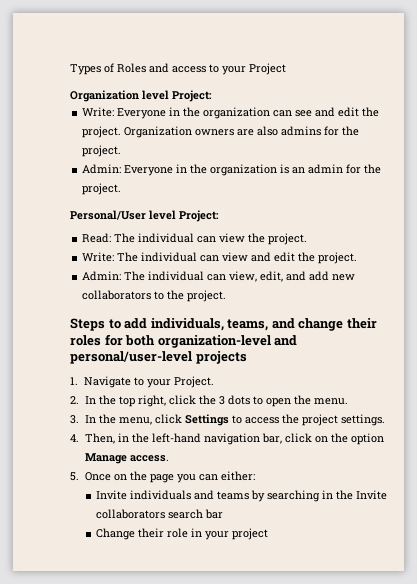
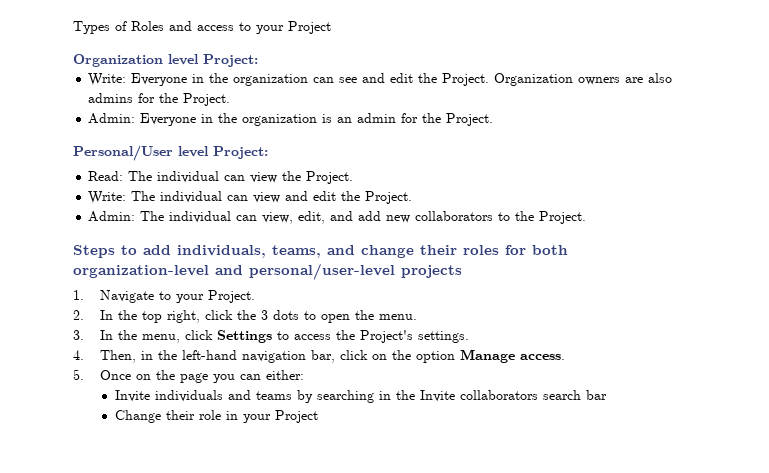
- Write: Everyone in the organization can see and edit the project.
+ Write: Everyone in the organization can see and edit the Project.
- Organization owners are also admins for the project.
+ Organization owners are also admins for the Project.
- Admin: Everyone in the organization is an admin for the project.
+ Admin: Everyone in the organization is an admin for the Project.
- Read: The individual can view the project.
+ Read: The individual can view the Project.
- Write: The individual can view and edit the project.
+ Write: The individual can view and edit the Project.
- Admin: The individual can view, edit, and add new collaborators to the project.
+ Admin: The individual can view, edit, and add new collaborators to the Project.
- 3. In the menu, click Settings to access the project settings.
+ 3. In the menu, click Settings to access the Project's settings.
- Change their role in your project
+ Change their role in your Project

